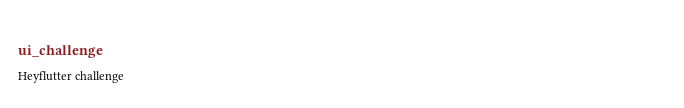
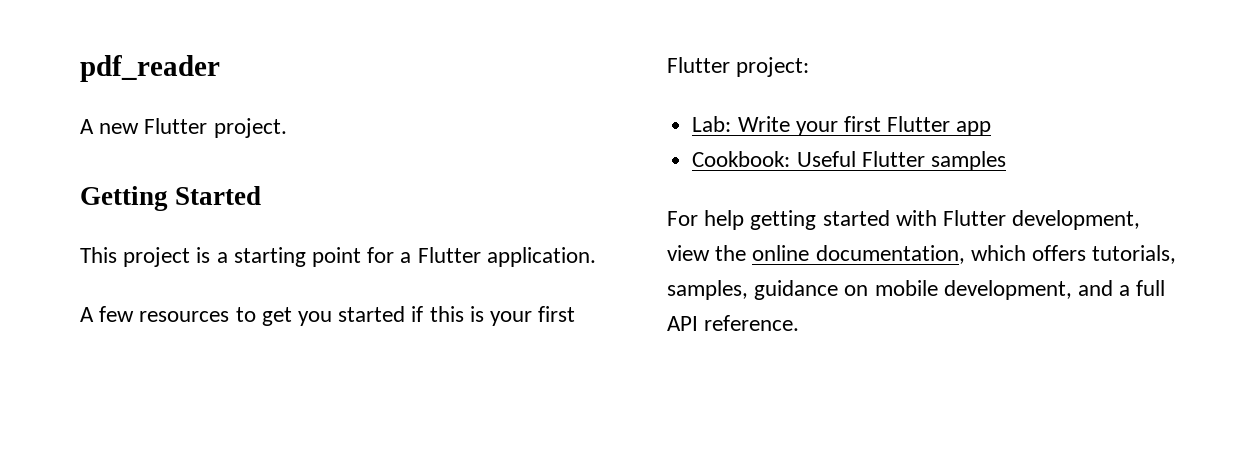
- ui_challenge
- Heyflutter challenge
+ pdf_reader
+ A new Flutter project.
+ Getting Started
+ This project is a starting point for a Flutter application.
+ A few resources to get you started if this is your first Flutter project:
+ Lab: Write your first Flutter app
+ Cookbook: Useful Flutter samples
+ For help getting started with Flutter development, view the online documentation, which offers tutorials, samples, guidance on mobile development, and a full API reference.

